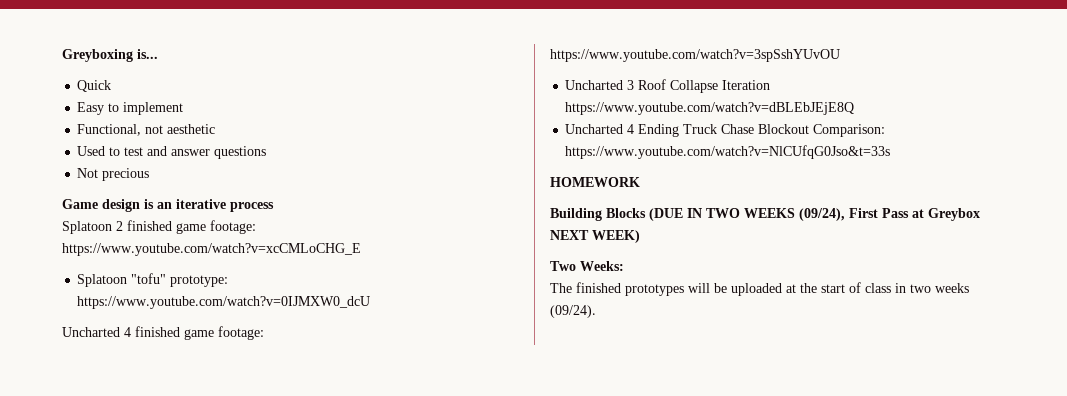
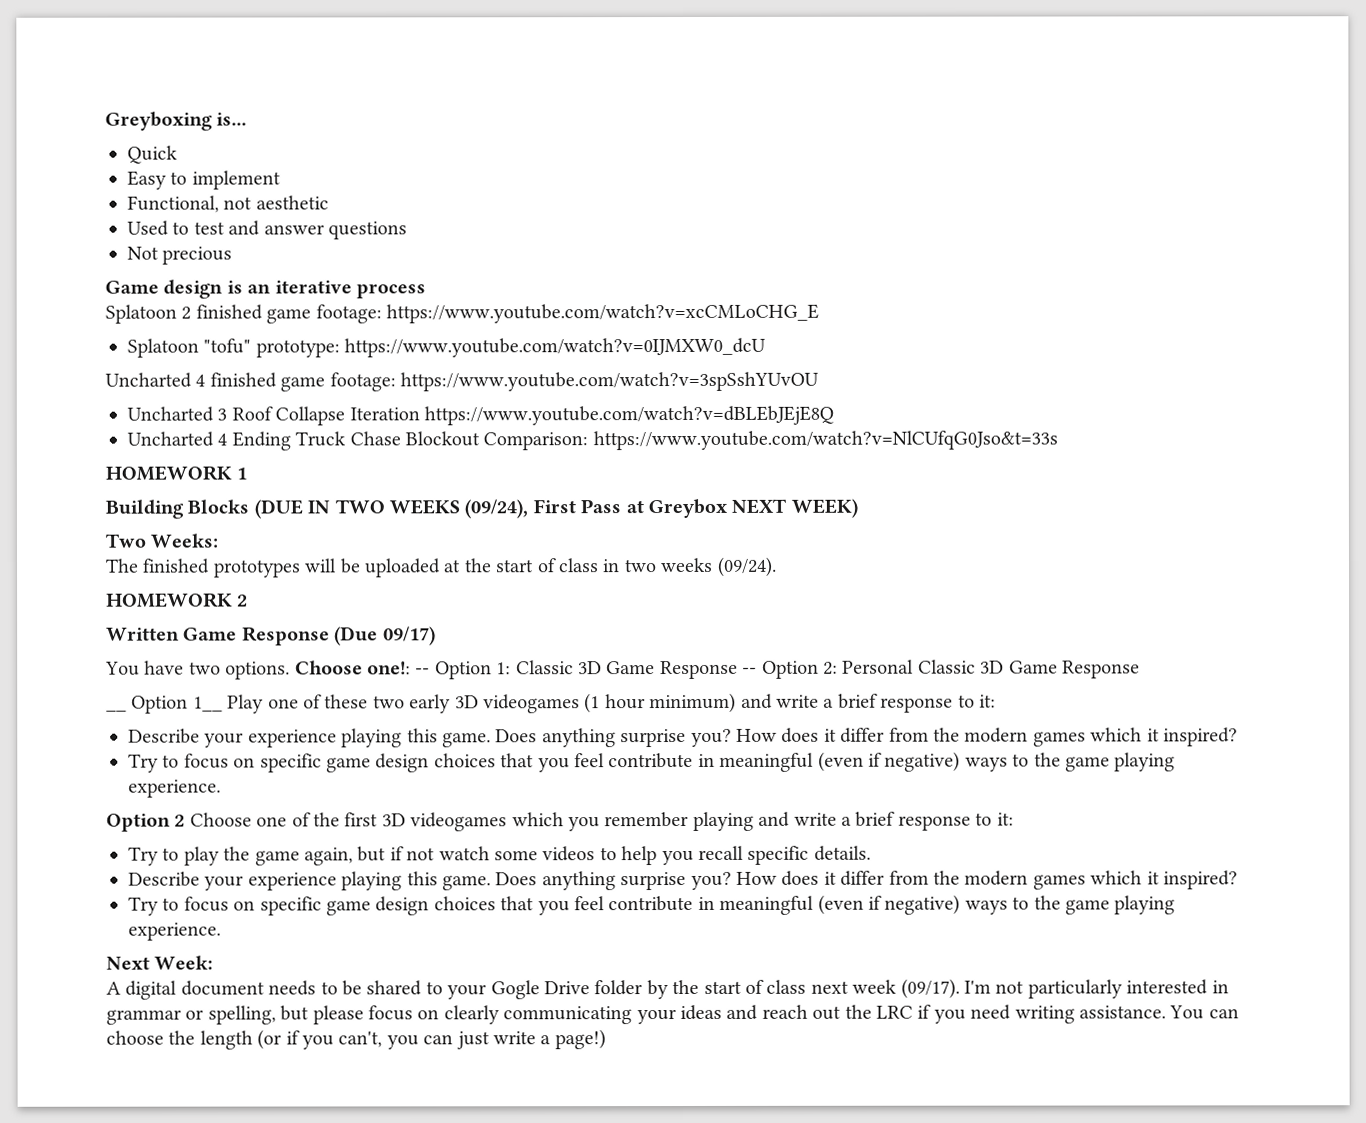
- HOMEWORK
+ HOMEWORK 1
+ HOMEWORK 2
+ Written Game Response (Due 09/17)
+ You have two options. Choose one!: -- Option 1: Classic 3D Game Response -- Option 2: Personal Classic 3D Game Response
+ __ Option 1__ Play one of these two early 3D videogames (1 hour minimum) and write a brief response to it:
+ Describe your experience playing this game. Does anything surprise you? How does it differ from the modern games which it inspired?
+ Try to focus on specific game design choices that you feel contribute in meaningful (even if negative) ways to the game playing experience.
+ Option 2 Choose one of the first 3D videogames which you remember playing and write a brief response to it:
+ Try to play the game again, but if not watch some videos to help you recall specific details.
+ Describe your experience playing this game. Does anything surprise you? How does it differ from the modern games which it inspired?
+ Try to focus on specific game design choices that you feel contribute in meaningful (even if negative) ways to the game playing experience.
+ Next Week:
+ A digital document needs to be shared to your Gogle Drive folder by the start of class next week (09/17). I'm not particularly interested in grammar or spelling, but please focus on clearly communicating your ideas and reach out the LRC if you need writing assistance. You can choose the length (or if you can't, you can just write a page!)

